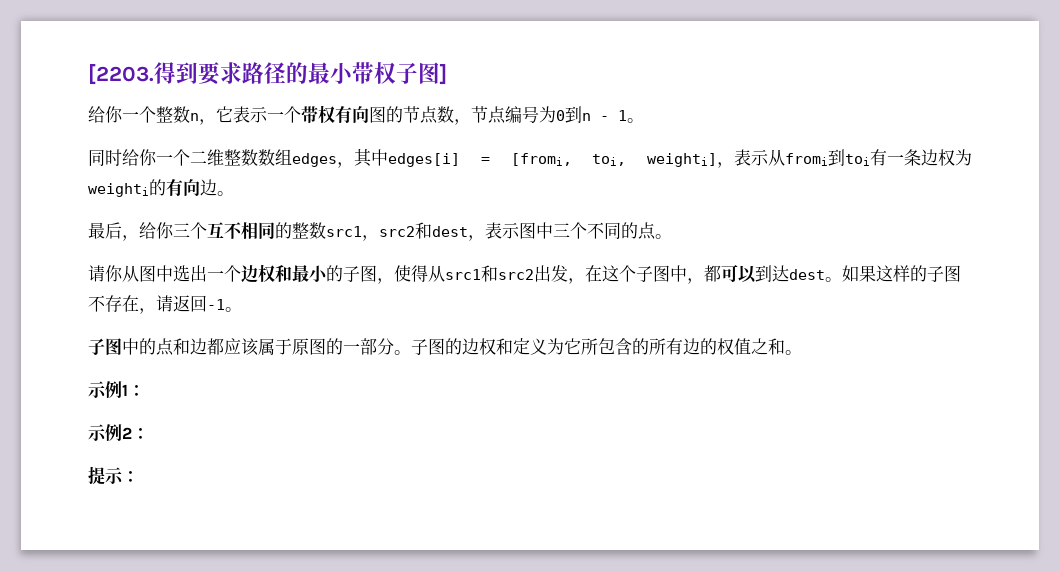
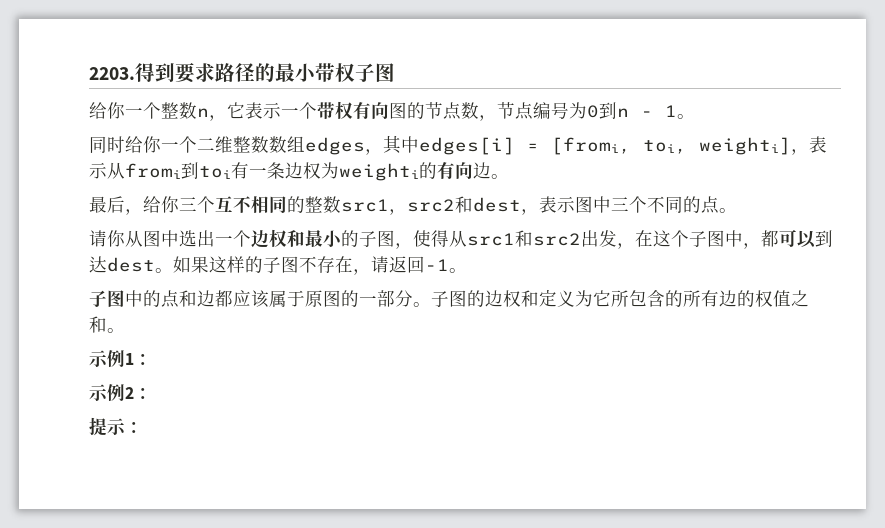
- [2203.
+ 2203.
- 得到要求路径的最小带权子图]
+ 得到要求路径的最小带权子图

